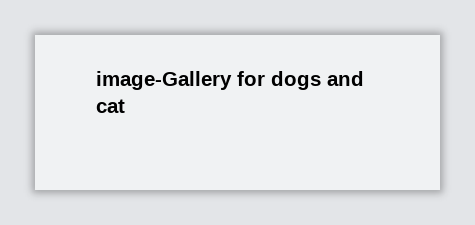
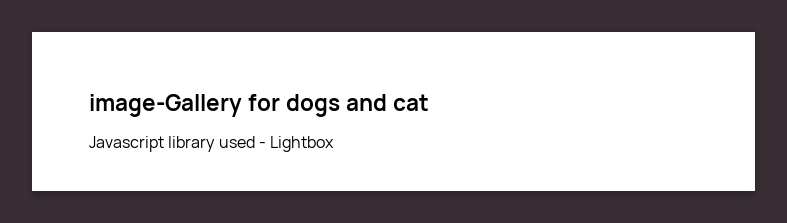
+ Javascript library used - Lightbox

